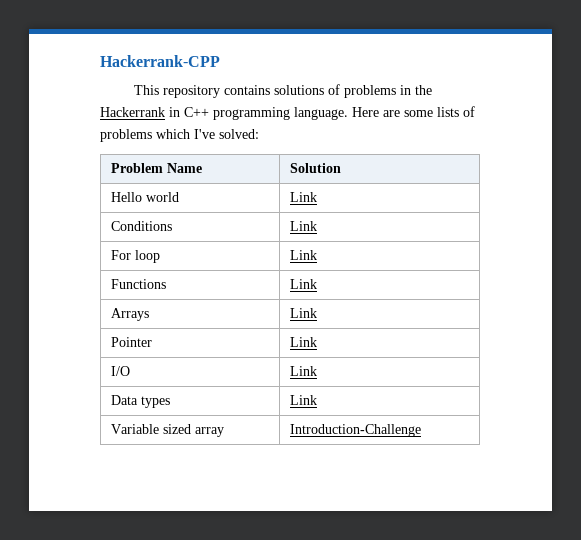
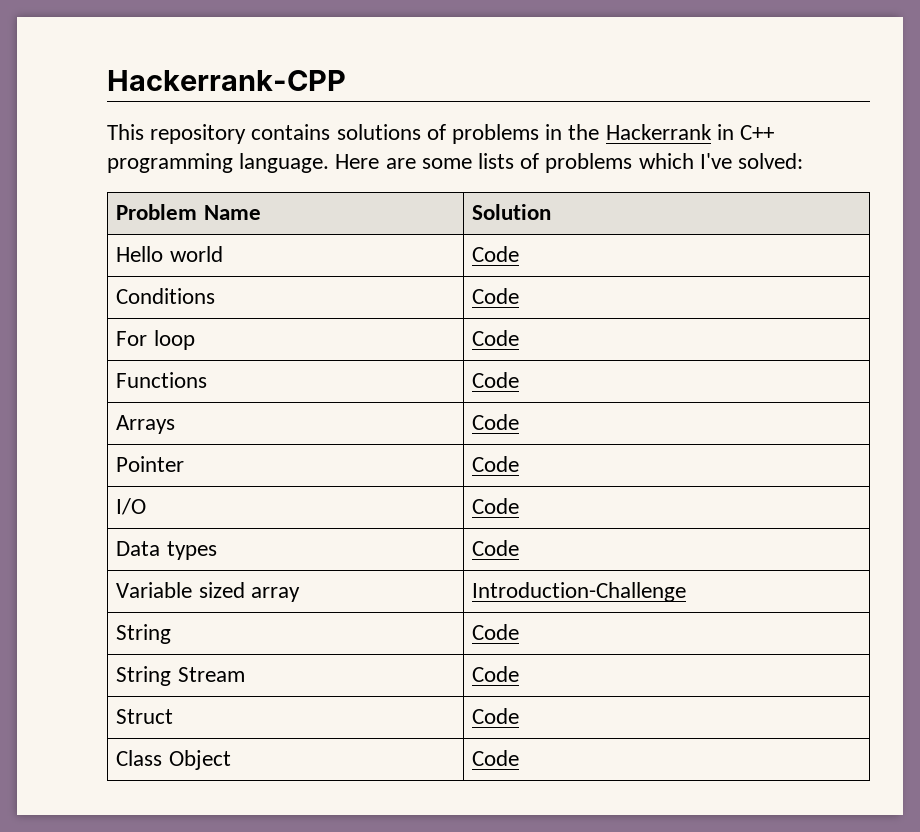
- Hello world | Link
+ Hello world | Code
- Conditions | Link
+ Conditions | Code
- For loop | Link
+ For loop | Code
- Functions | Link
+ Functions | Code
- Arrays | Link
+ Arrays | Code
- Pointer | Link
+ Pointer | Code
- I/O | Link
+ I/O | Code
- Data types | Link
+ Data types | Code
+ String | Code
+ String Stream | Code
+ Struct | Code
+ Class Object | Code

